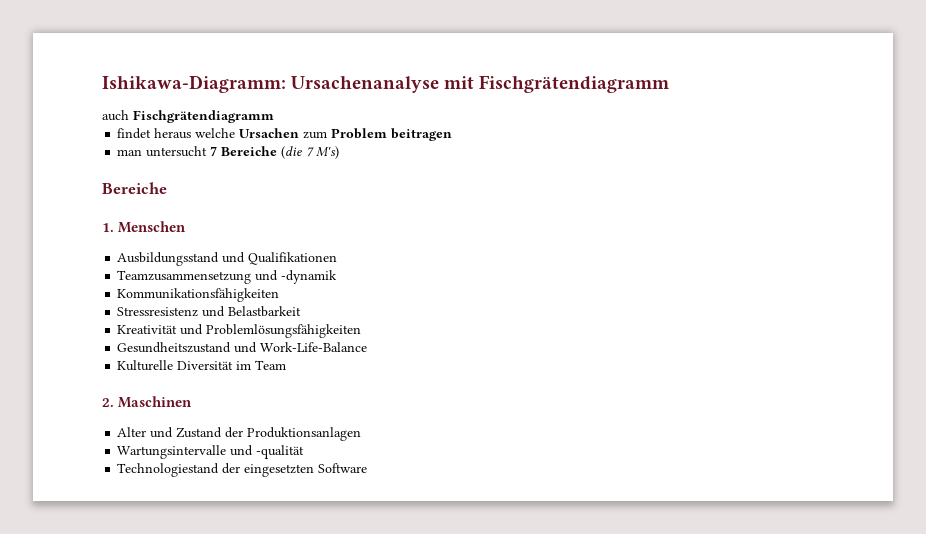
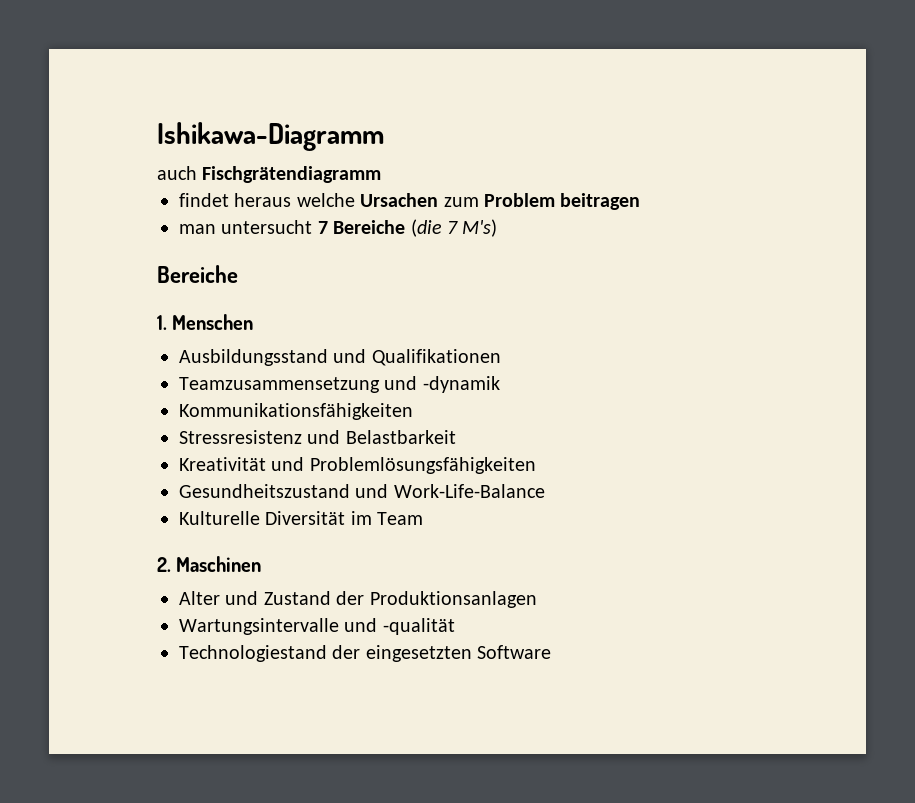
- Ishikawa-Diagramm: Ursachenanalyse mit Fischgrätendiagramm
+ Ishikawa-Diagramm

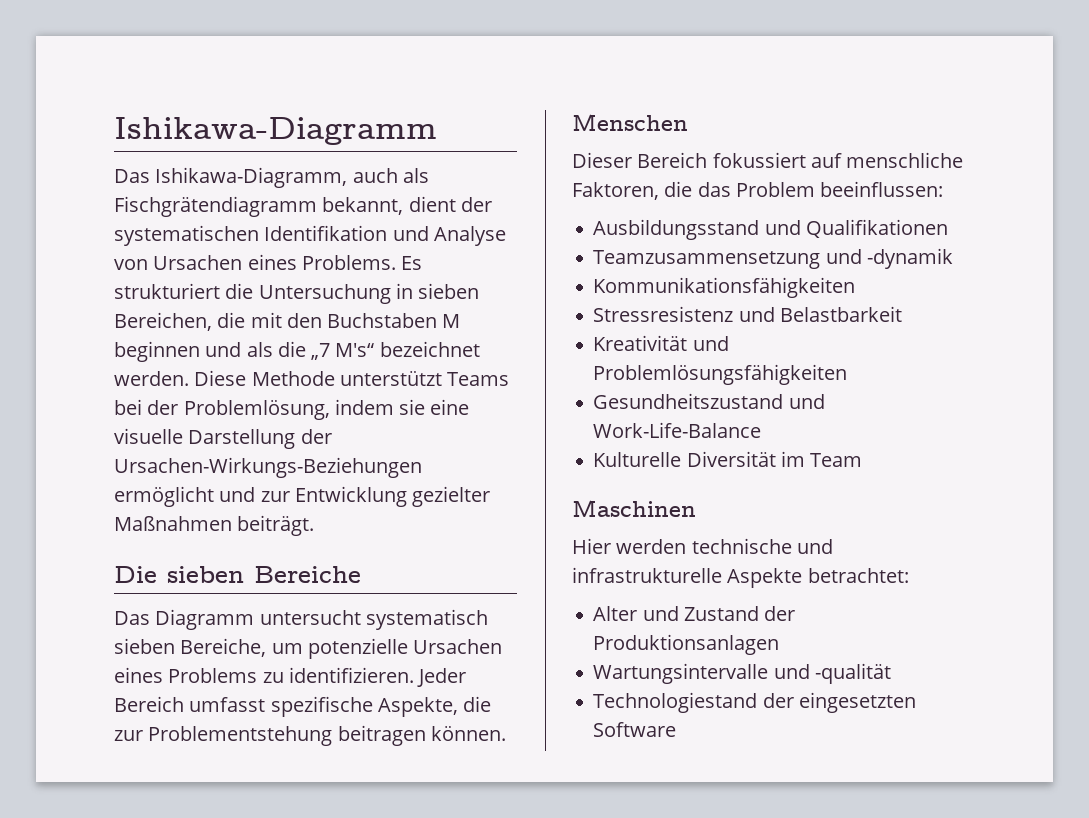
- auch Fischgrätendiagramm
- findet heraus welche Ursachen zum Problem beitragen
- man untersucht 7 Bereiche (die 7 M's)
- Bereiche
- 1. Menschen
+ Das Ishikawa-Diagramm, auch als Fischgrätendiagramm bekannt, dient der systematischen Identifikation und Analyse von Ursachen eines Problems. Es strukturiert die Untersuchung in sieben Bereichen, die mit den Buchstaben M beginnen und als die „7 M's“ bezeichnet werden. Diese Methode unterstützt Teams bei der Problemlösung, indem sie eine visuelle Darstellung der Ursachen-Wirkungs-Beziehungen ermöglicht und zur Entwicklung gezielter Maßnahmen beiträgt.
+ Die sieben Bereiche
+ Das Diagramm untersucht systematisch sieben Bereiche, um potenzielle Ursachen eines Problems zu identifizieren. Jeder Bereich umfasst spezifische Aspekte, die zur Problementstehung beitragen können.
+ Menschen
+ Dieser Bereich fokussiert auf menschliche Faktoren, die das Problem beeinflussen:
- 2. Maschinen
+ Maschinen
+ Hier werden technische und infrastrukturelle Aspekte betrachtet:

